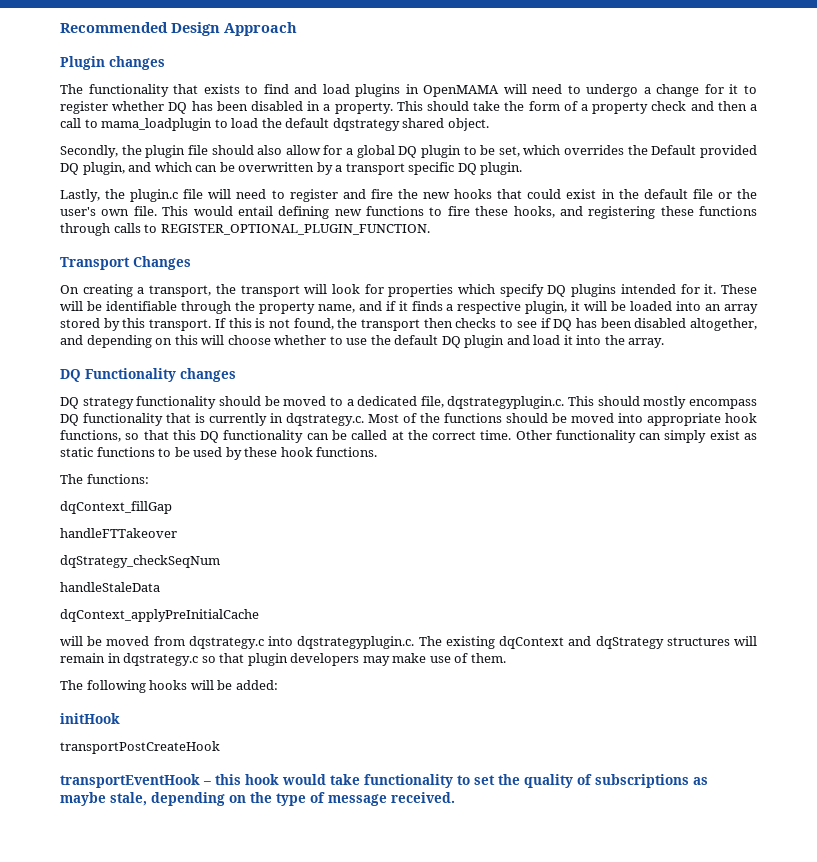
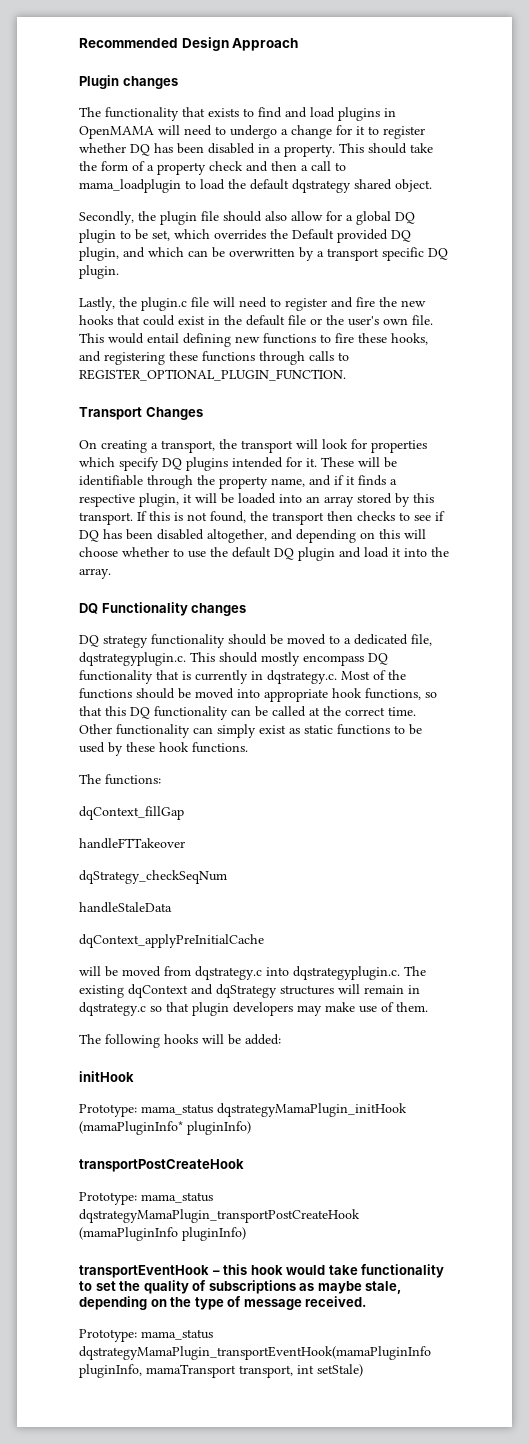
+ Prototype: mama_status dqstrategyMamaPlugin_initHook (mamaPluginInfo* pluginInfo)
  transportPostCreateHook
+ Prototype: mama_status dqstrategyMamaPlugin_transportPostCreateHook (mamaPluginInfo pluginInfo)
+ Prototype: mama_status dqstrategyMamaPlugin_transportEventHook(mamaPluginInfo pluginInfo, mamaTransport transport, int setStale)

